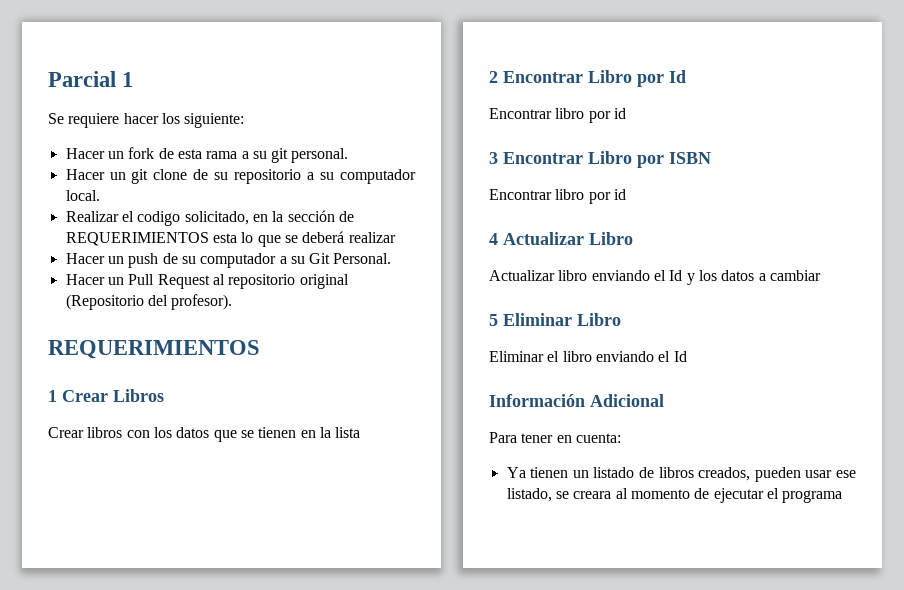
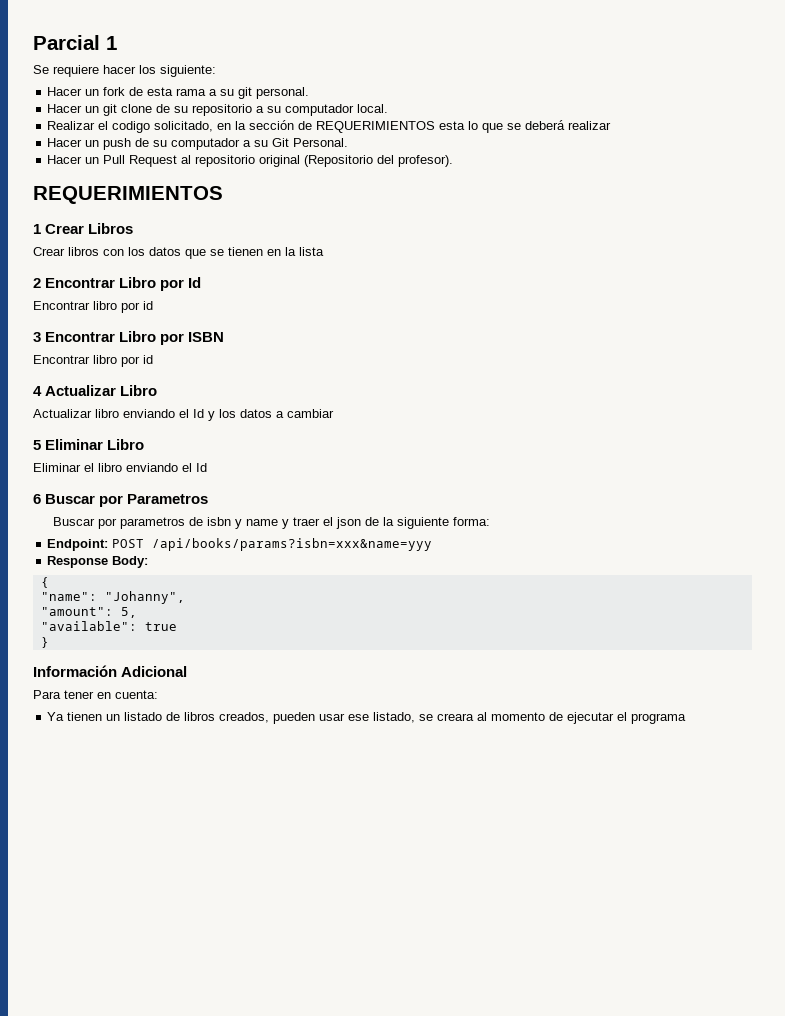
+ 6 Buscar por Parametros
+ Buscar por parametros de isbn y name y traer el json de la siguiente forma:
+ Endpoint: POST /api/books/params?isbn=xxx&name=yyy
+ Response Body:
+ {
+ "name": "Johanny",
+ "amount": 5,
+ "available": true
+ }

